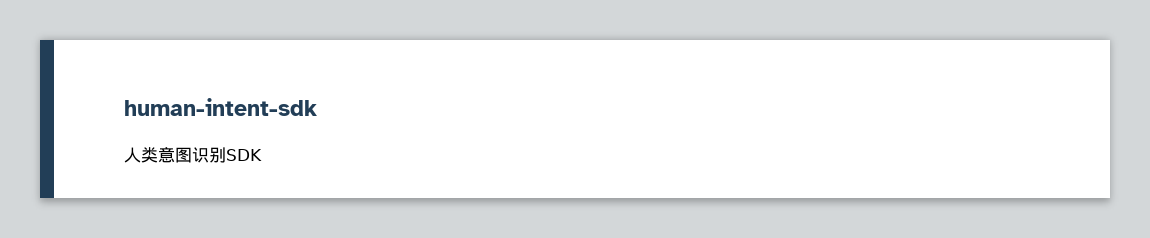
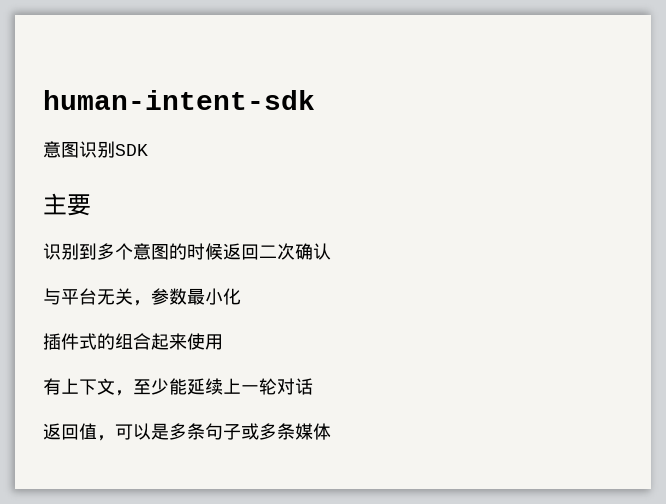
- 人类意图识别SDK
+ 意图识别SDK
+ 主要
+ 识别到多个意图的时候返回二次确认
+ 与平台无关，参数最小化
+ 插件式的组合起来使用
+ 有上下文，至少能延续上一轮对话
+ 返回值，可以是多条句子或多条媒体

